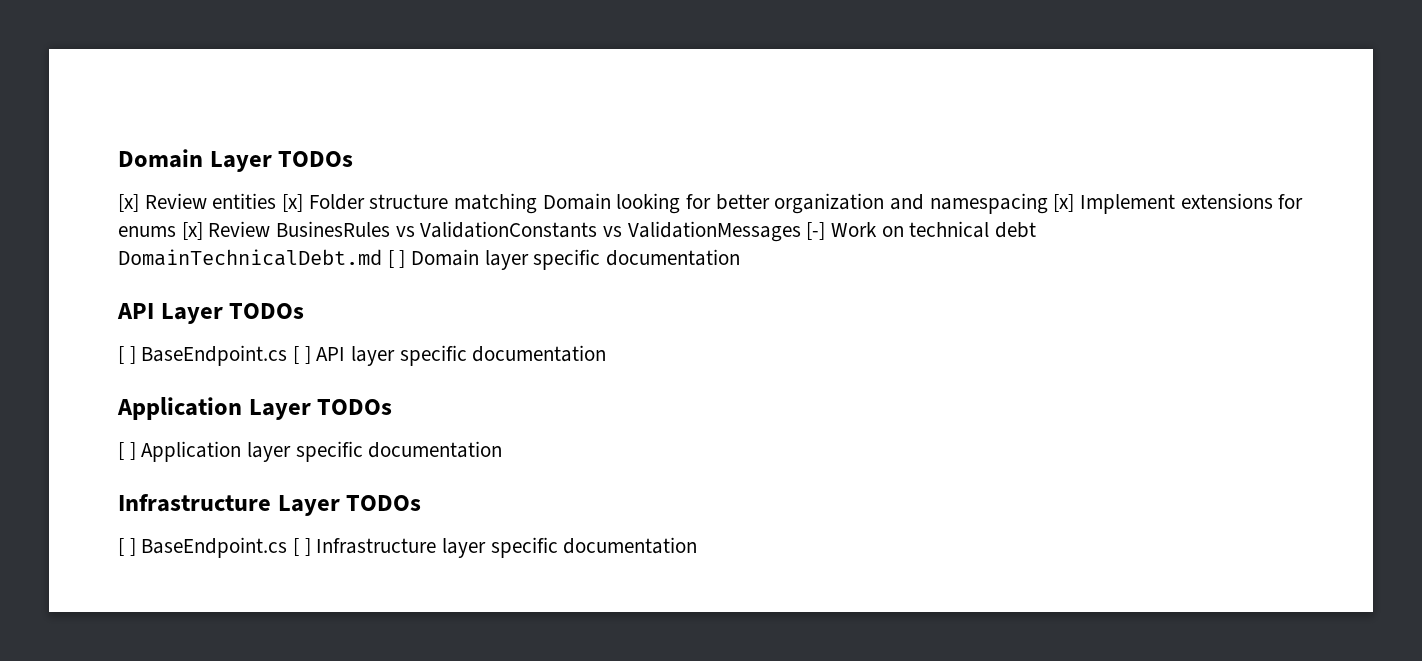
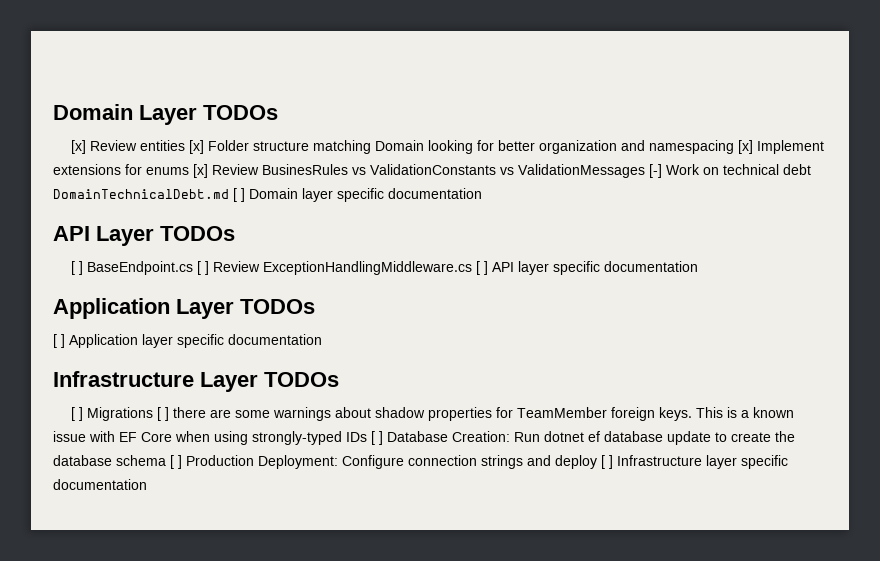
- [ ] BaseEndpoint.cs [ ] API layer specific documentation
+ [ ] BaseEndpoint.cs [ ] Review ExceptionHandlingMiddleware.cs [ ] API layer specific documentation
- [ ] BaseEndpoint.cs [ ] Infrastructure layer specific documentation
+ [ ] Migrations [ ] there are some warnings about shadow properties for TeamMember foreign keys. This is a known issue with EF Core when using strongly-typed IDs [ ] Database Creation: Run dotnet ef database update to create the database schema [ ] Production Deployment: Configure connection strings and deploy [ ] Infrastructure layer specific documentation

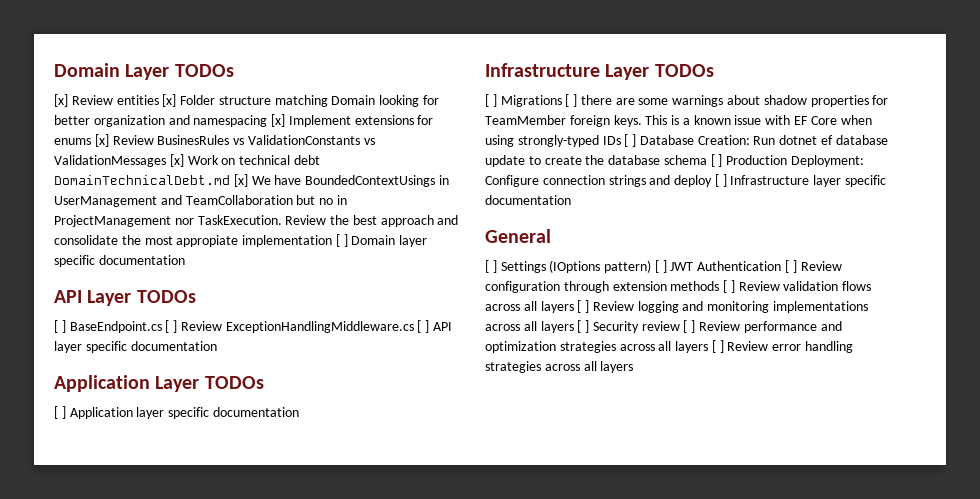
- [x] Review entities [x] Folder structure matching Domain looking for better organization and namespacing [x] Implement extensions for enums [x] Review BusinesRules vs ValidationConstants vs ValidationMessages [-] Work on technical debt DomainTechnicalDebt.md [ ] Domain layer specific documentation
+ [x] Review entities [x] Folder structure matching Domain looking for better organization and namespacing [x] Implement extensions for enums [x] Review BusinesRules vs ValidationConstants vs ValidationMessages [x] Work on technical debt DomainTechnicalDebt.md [x] We have BoundedContextUsings in UserManagement and TeamCollaboration but no in ProjectManagement nor TaskExecution. Review the best approach and consolidate the most appropiate implementation [ ] Domain layer specific documentation
+ General
+ [ ] Settings (IOptions pattern) [ ] JWT Authentication [ ] Review configuration through extension methods [ ] Review validation flows across all layers [ ] Review logging and monitoring implementations across all layers [ ] Security review [ ] Review performance and optimization strategies across all layers [ ] Review error handling strategies across all layers

